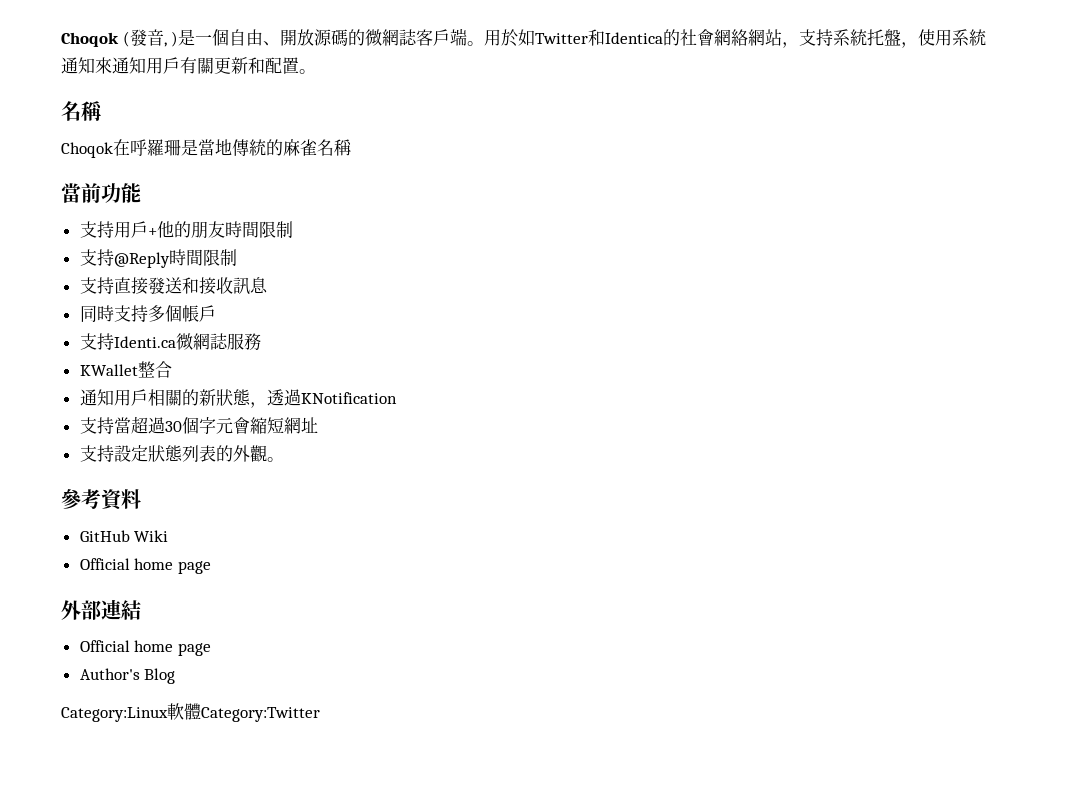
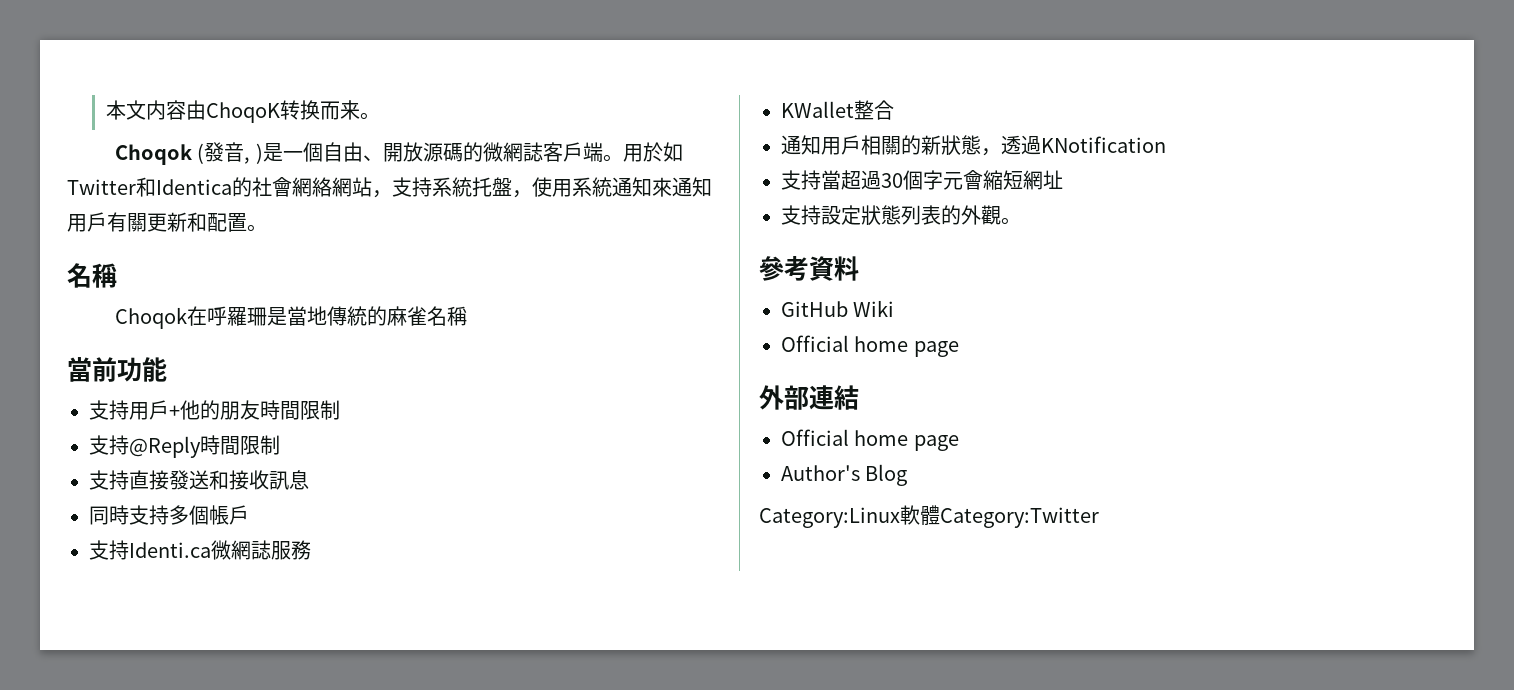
+ 本文内容由ChoqoK转换而来。

